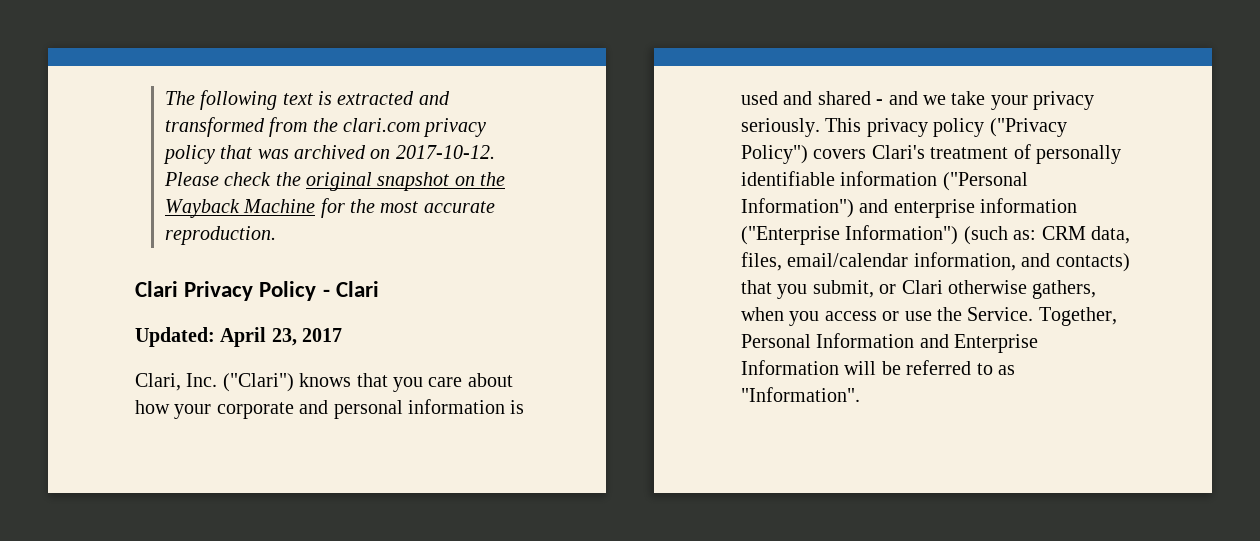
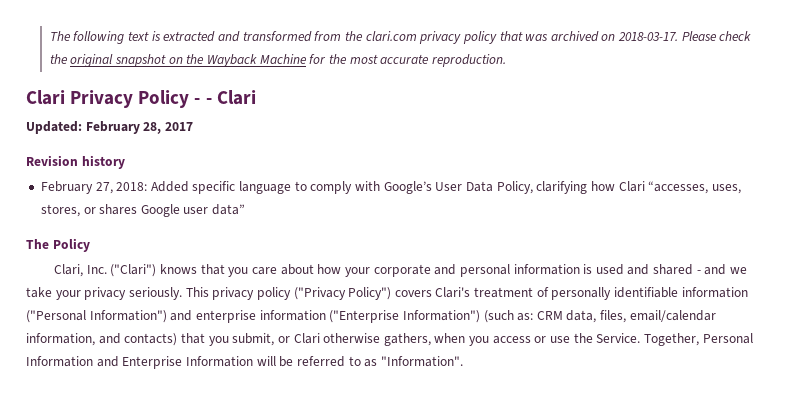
- The following text is extracted and transformed from the clari.com privacy policy that was archived on 2017-10-12.
+ The following text is extracted and transformed from the clari.com privacy policy that was archived on 2018-03-17.
- Clari Privacy Policy - Clari
+ Clari Privacy Policy - - Clari
- Updated: April 23, 2017
+ Updated: February 28, 2017
+ Revision history
+ February 27, 2018: Added specific language to comply with Google’s User Data Policy, clarifying how Clari “accesses, uses, stores, or shares Google user data”
+ The Policy

